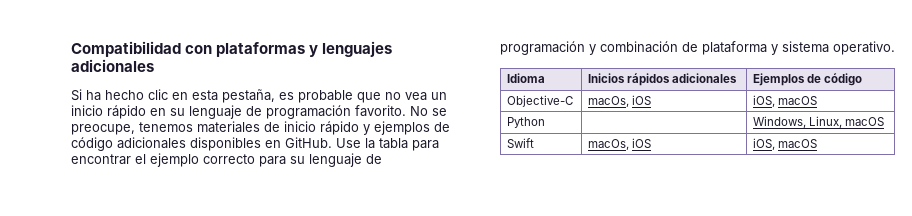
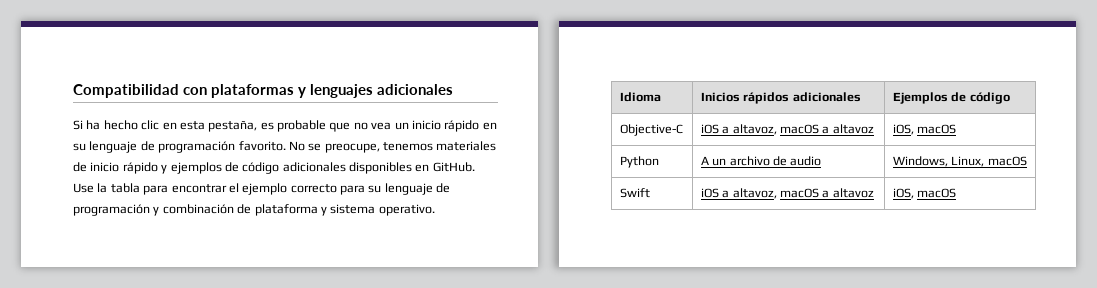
- Objective-C | macOs, iOS | iOS, macOS
- Python | | Windows, Linux, macOS
+ Objective-C | iOS a altavoz, macOS a altavoz | iOS, macOS
+ Python | A un archivo de audio | Windows, Linux, macOS
- Swift | macOs, iOS | iOS, macOS
+ Swift | iOS a altavoz, macOS a altavoz | iOS, macOS

